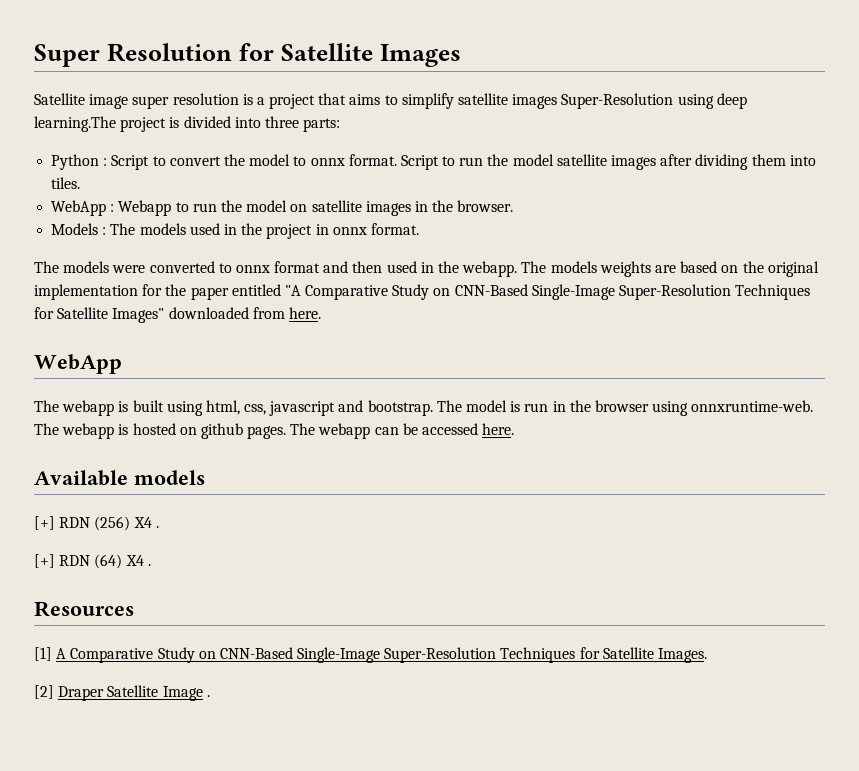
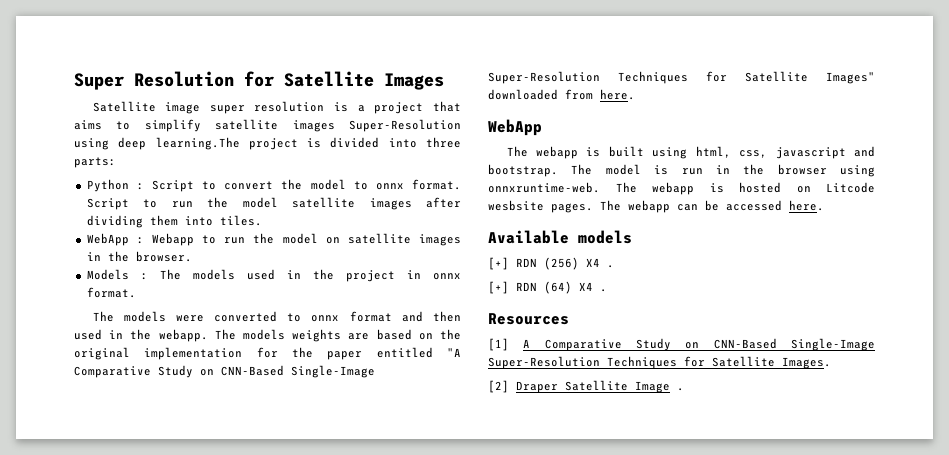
- The webapp is hosted on github pages.
+ The webapp is hosted on Litcode wesbsite pages.

